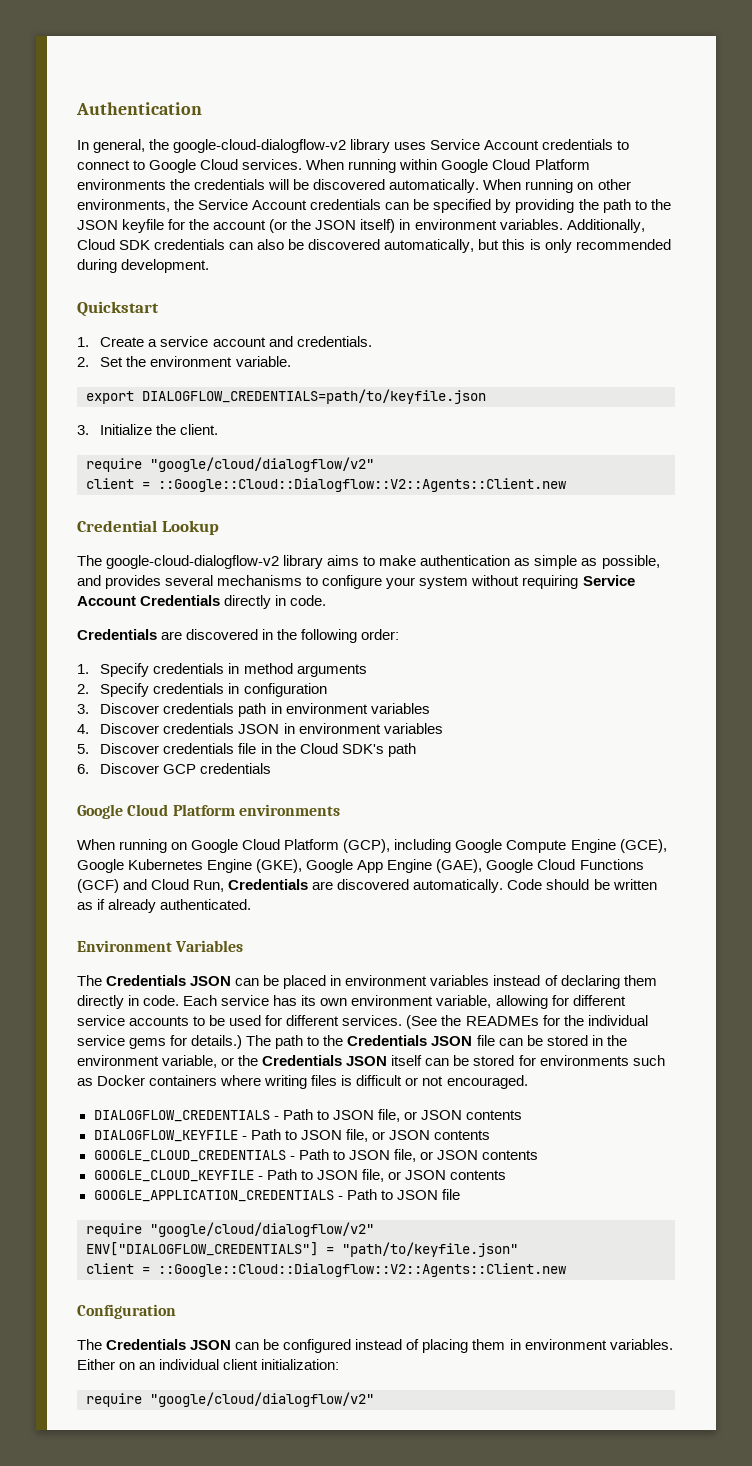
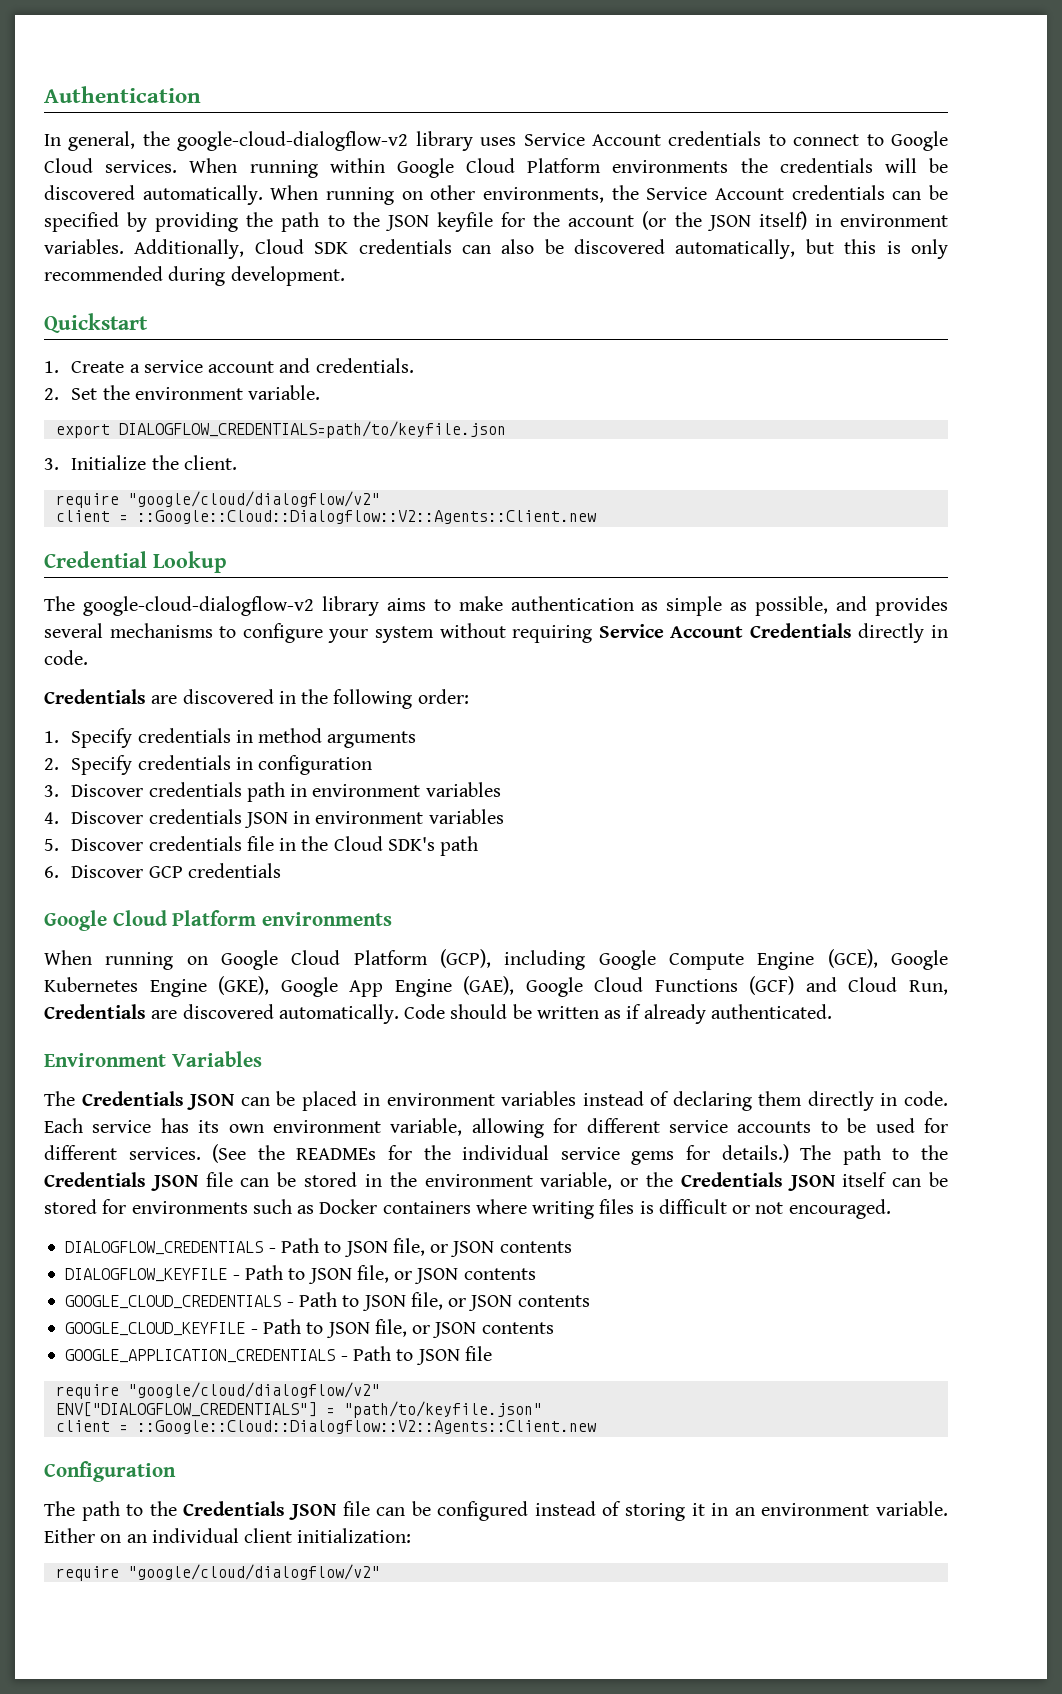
- The Credentials JSON can be configured instead of placing them in environment variables.
+ The path to the Credentials JSON file can be configured instead of storing it in an environment variable.

